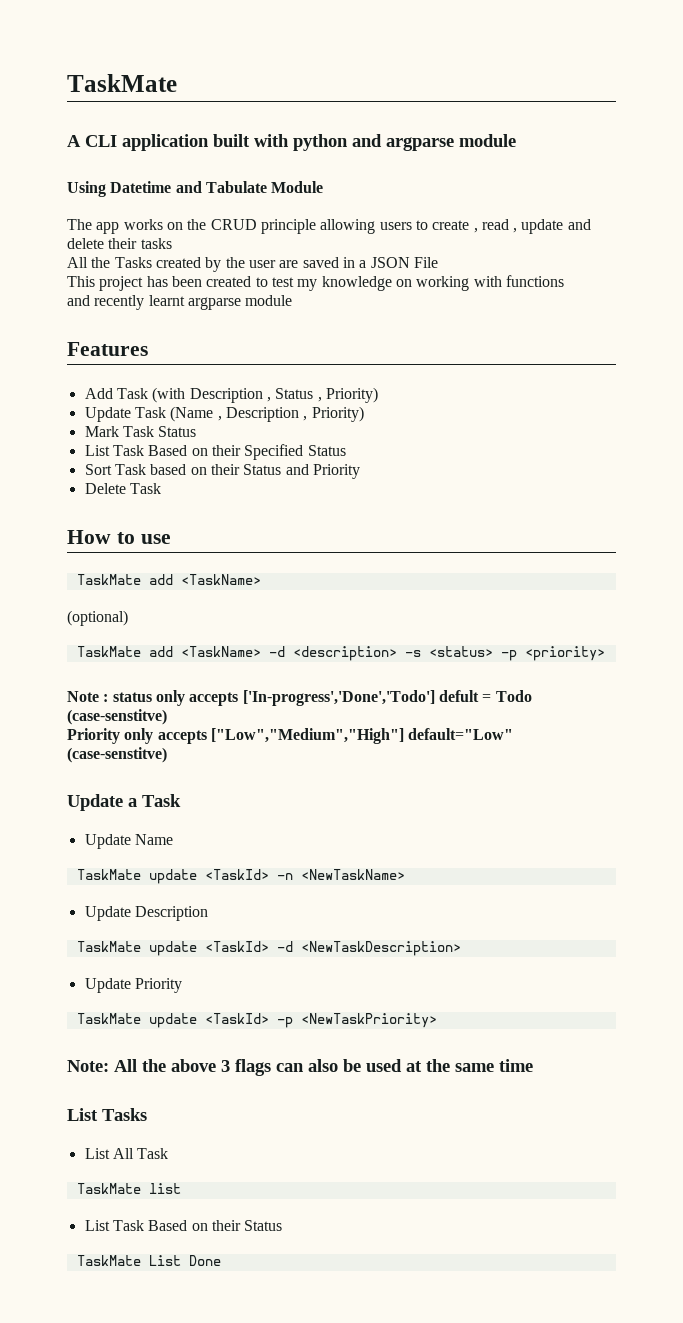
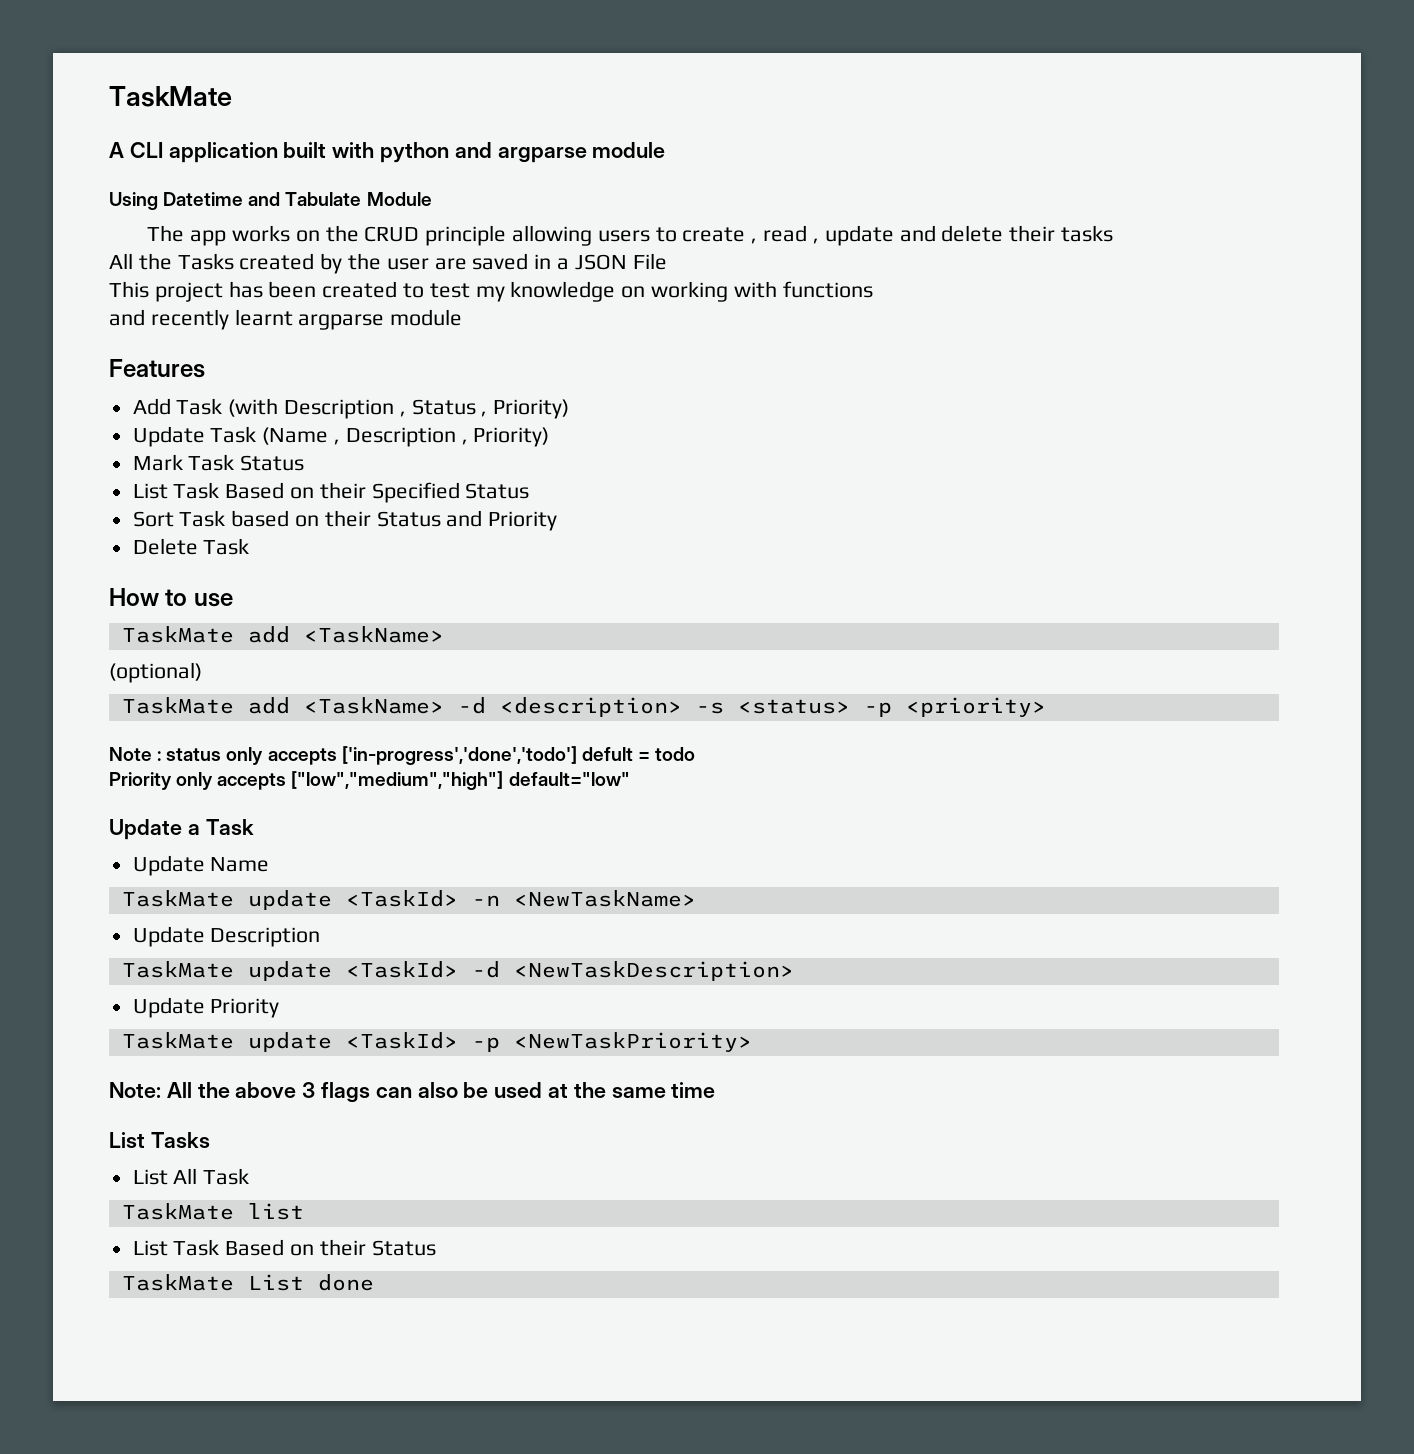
- Note : status only accepts ['In-progress','Done','Todo'] defult = Todo (case-senstitve)
+ Note : status only accepts ['in-progress','done','todo'] defult = todo
- Priority only accepts ["Low","Medium","High"] default="Low" (case-senstitve)
+ Priority only accepts ["low","medium","high"] default="low"
- TaskMate List Done
+ TaskMate List done

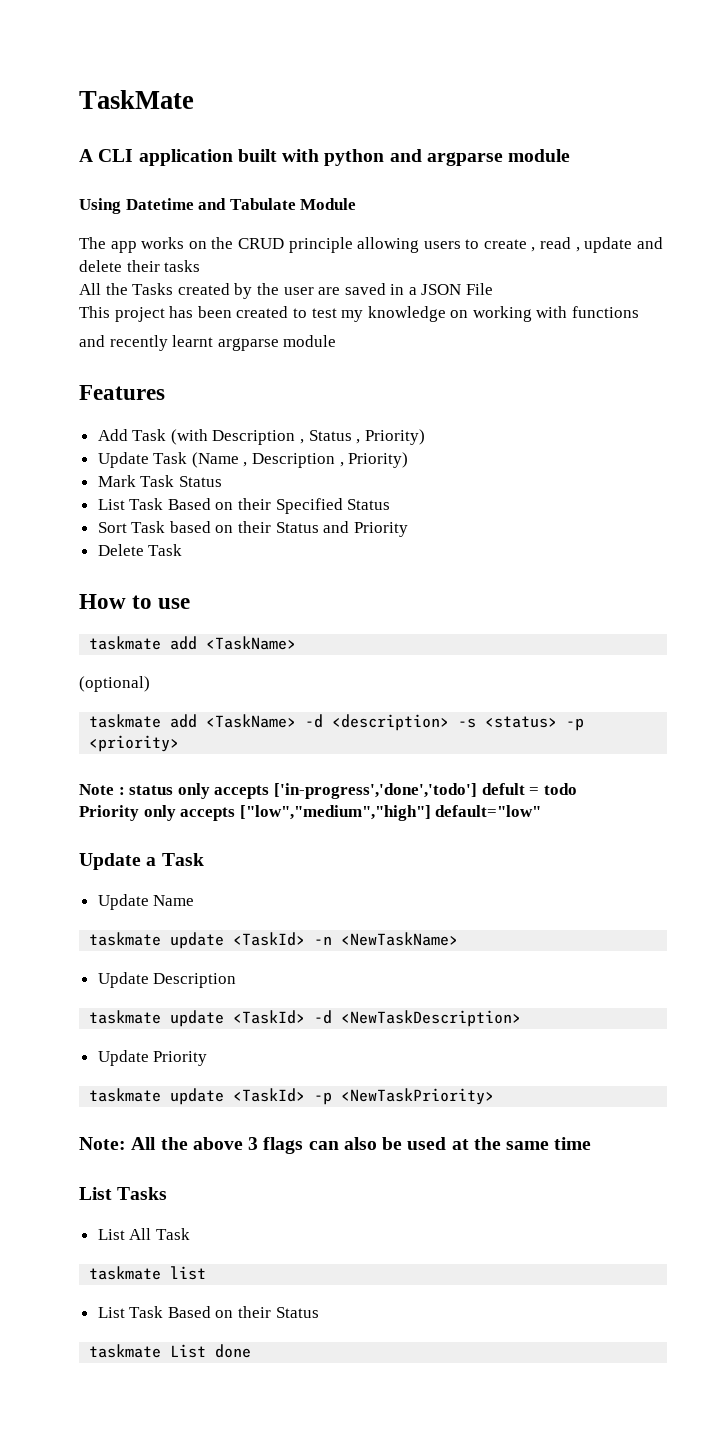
  How to use
- TaskMate add <TaskName>
+ taskmate add <TaskName>
- TaskMate add <TaskName> -d <description> -s <status> -p <priority>
+ taskmate add <TaskName> -d <description> -s <status> -p <priority>
- TaskMate update <TaskId> -n <NewTaskName>
+ taskmate update <TaskId> -n <NewTaskName>
- TaskMate update <TaskId> -d <NewTaskDescription>
+ taskmate update <TaskId> -d <NewTaskDescription>
- TaskMate update <TaskId> -p <NewTaskPriority>
+ taskmate update <TaskId> -p <NewTaskPriority>
- TaskMate list
+ taskmate list
- TaskMate List done
+ taskmate List done

